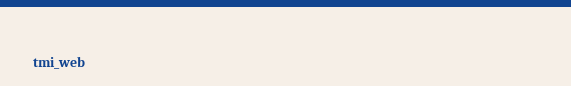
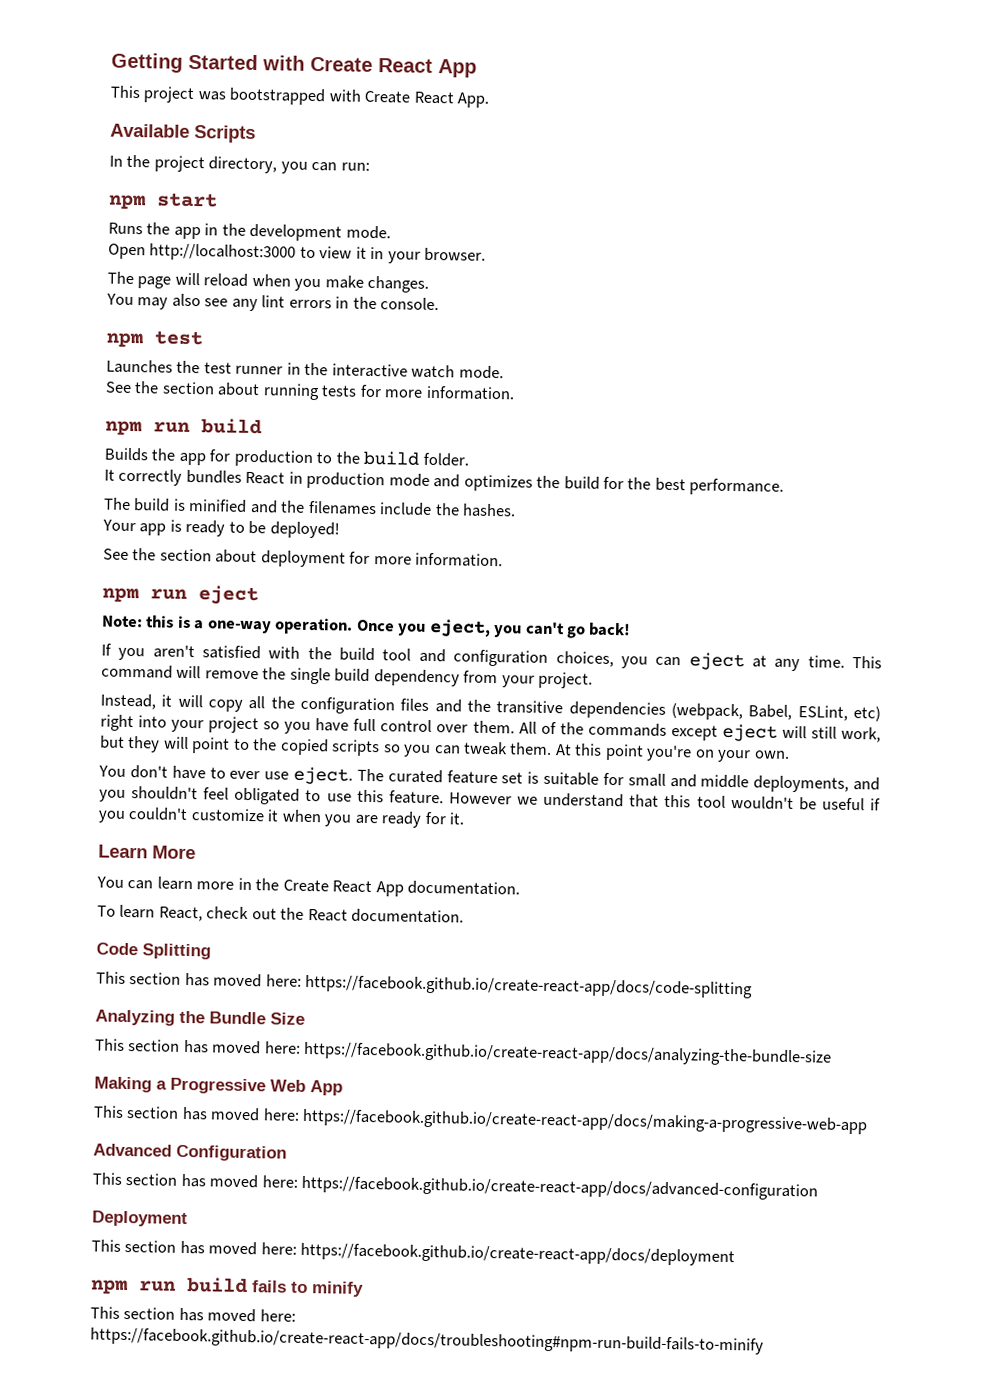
- tmi_web
+ Getting Started with Create React App
+ This project was bootstrapped with Create React App.
+ Available Scripts
+ In the project directory, you can run:
+ npm start
+ Runs the app in the development mode.
+ Open http://localhost:3000 to view it in your browser.
+ The page will reload when you make changes.
+ You may also see any lint errors in the console.
+ npm test
+ Launches the test runner in the interactive watch mode.
+ See the section about running tests for more information.
+ npm run build
+ Builds the app for production to the build folder.
+ It correctly bundles React in production mode and optimizes the build for the best performance.
+ The build is minified and the filenames include the hashes.
+ Your app is ready to be deployed!
+ See the section about deployment for more information.
+ npm run eject
+ Note: this is a one-way operation. Once you eject, you can't go back!
+ If you aren't satisfied with the build tool and configuration choices, you can eject at any time. This command will remove the single build dependency from your project.
+ Instead, it will copy all the configuration files and the transitive dependencies (webpack, Babel, ESLint, etc) right into your project so you have full control over them. All of the commands except eject will still work, but they will point to the copied scripts so you can tweak them. At this point you're on your own.
+ You don't have to ever use eject. The curated feature set is suitable for small and middle deployments, and you shouldn't feel obligated to use this feature. However we understand that this tool wouldn't be useful if you couldn't customize it when you are ready for it.
+ Learn More
+ You can learn more in the Create React App documentation.
+ To learn React, check out the React documentation.
+ Code Splitting
+ This section has moved here: https://facebook.github.io/create-react-app/docs/code-splitting
+ Analyzing the Bundle Size
+ This section has moved here: https://facebook.github.io/create-react-app/docs/analyzing-the-bundle-size
+ Making a Progressive Web App
+ This section has moved here: https://facebook.github.io/create-react-app/docs/making-a-progressive-web-app
+ Advanced Configuration
+ This section has moved here: https://facebook.github.io/create-react-app/docs/advanced-configuration
+ Deployment
+ This section has moved here: https://facebook.github.io/create-react-app/docs/deployment
+ npm run build fails to minify
+ This section has moved here: https://facebook.github.io/create-react-app/docs/troubleshooting#npm-run-build-fails-to-minify

